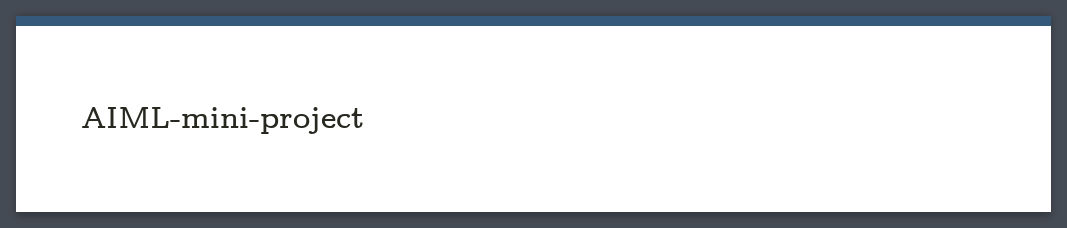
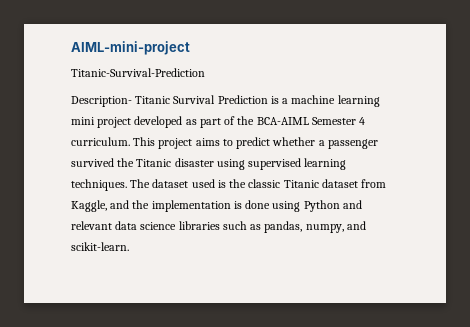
+ Titanic-Survival-Prediction
+ Description- Titanic Survival Prediction is a machine learning mini project developed as part of the BCA-AIML Semester 4 curriculum. This project aims to predict whether a passenger survived the Titanic disaster using supervised learning techniques. The dataset used is the classic Titanic dataset from Kaggle, and the implementation is done using Python and relevant data science libraries such as pandas, numpy, and scikit-learn.

